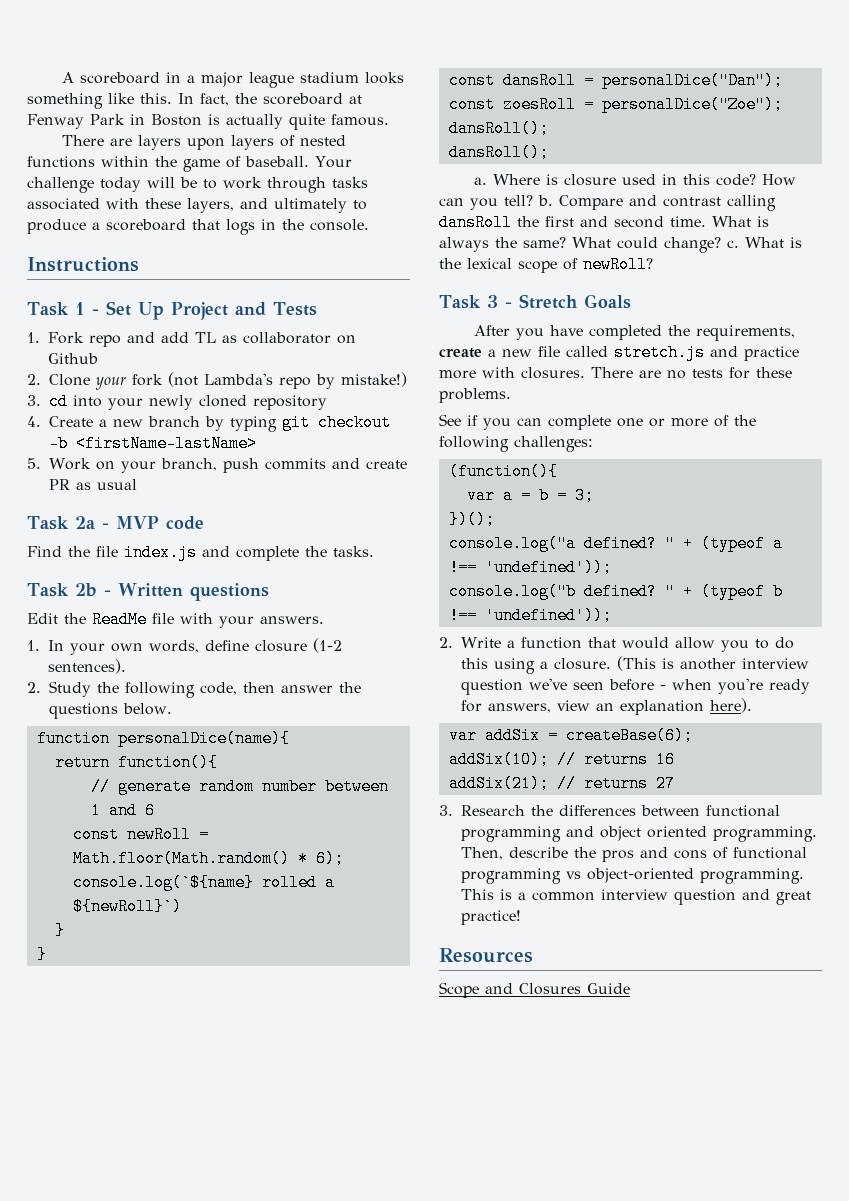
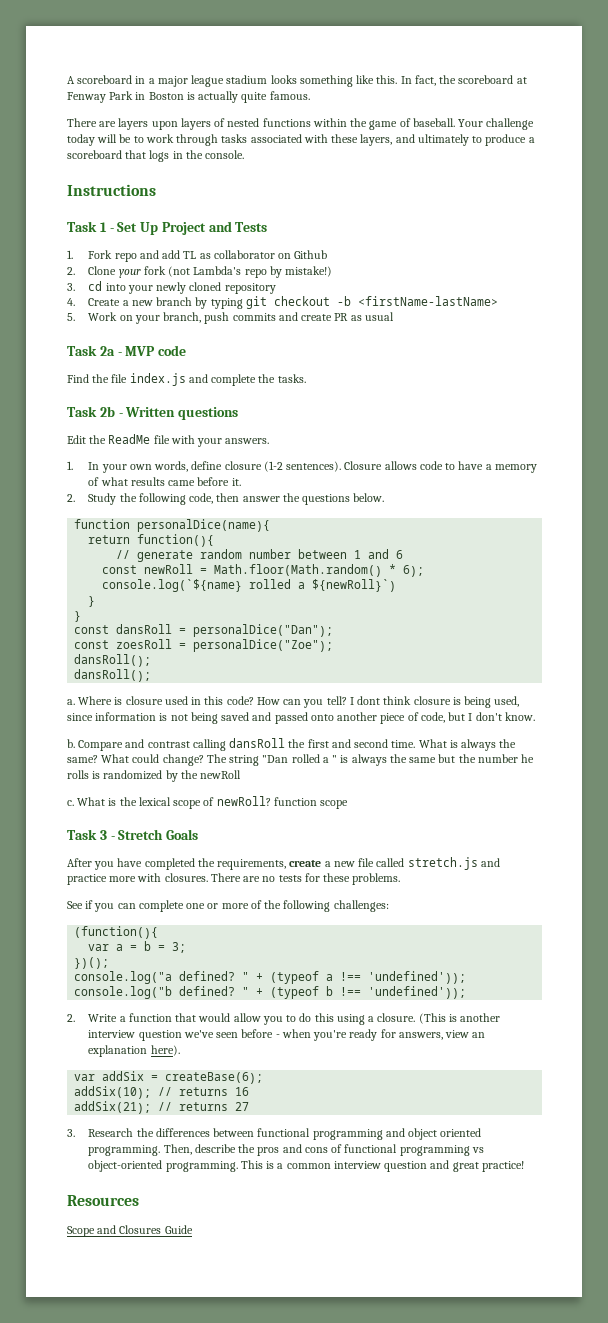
+ Closure allows code to have a memory of what results came before it.
- How can you tell? b.
+ How can you tell? I dont think closure is being used, since information is not being saved and passed onto another piece of code, but I don't know.
+ b.
- What could change? c.
+ What could change? The string "Dan rolled a " is always the same but the number he rolls is randomized by the newRoll
+ c.
- What is the lexical scope of newRoll?
+ What is the lexical scope of newRoll? function scope

